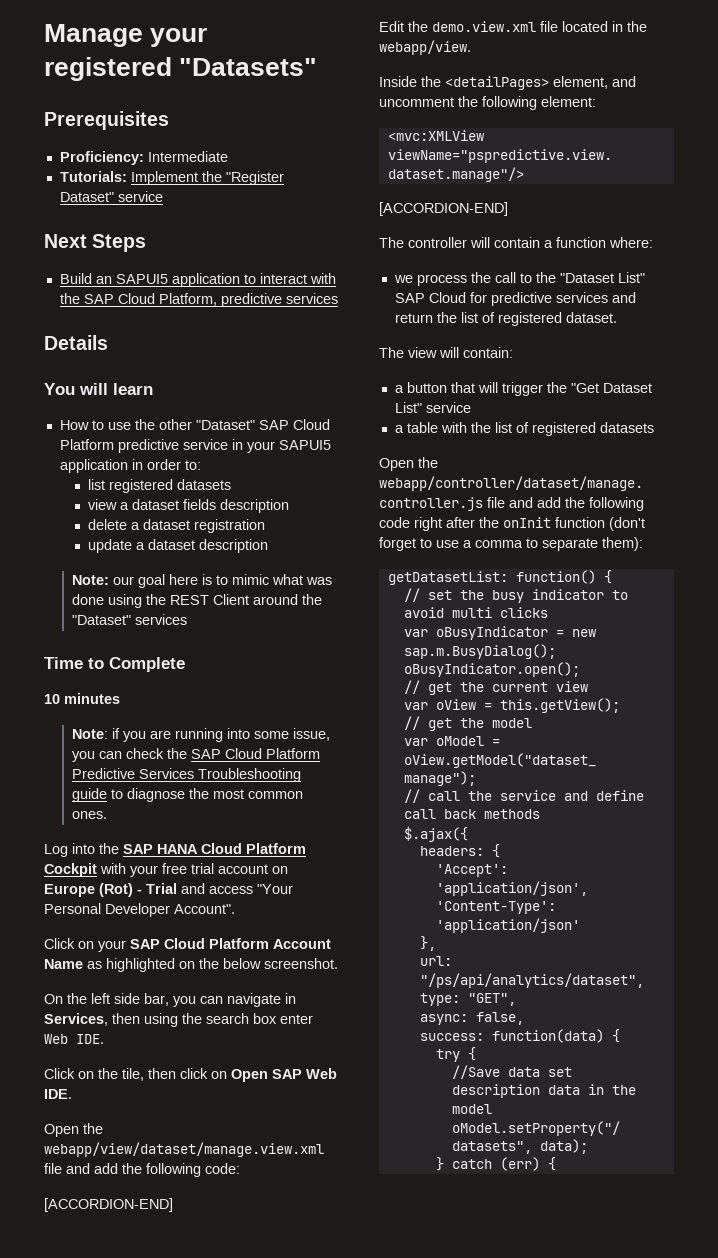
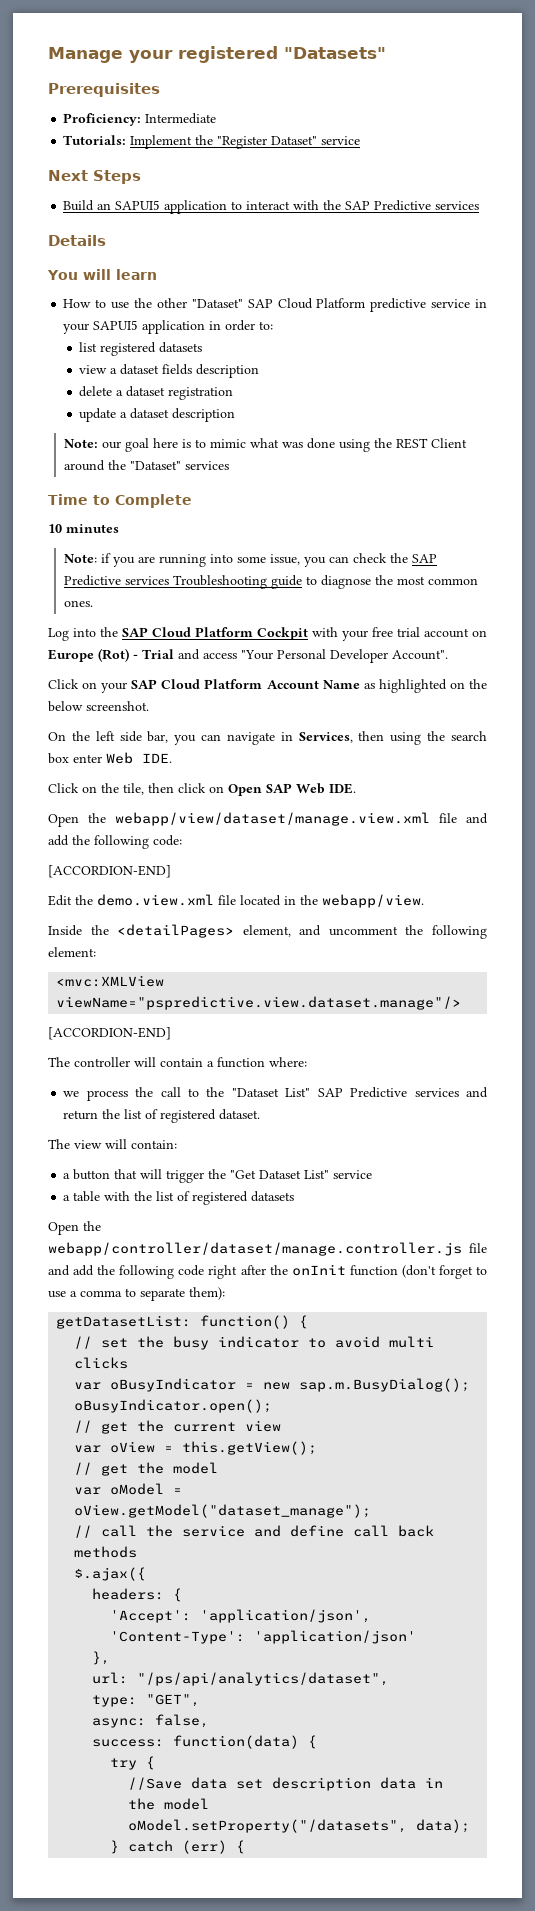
- Build an SAPUI5 application to interact with the SAP Cloud Platform, predictive services
+ Build an SAPUI5 application to interact with the SAP Predictive services
- Note: if you are running into some issue, you can check the SAP Cloud Platform Predictive Services Troubleshooting guide to diagnose the most common ones.
+ Note: if you are running into some issue, you can check the SAP Predictive services Troubleshooting guide to diagnose the most common ones.
- Log into the SAP HANA Cloud Platform Cockpit with your free trial account on Europe (Rot) - Trial and access "Your Personal Developer Account".
+ Log into the SAP Cloud Platform Cockpit with your free trial account on Europe (Rot) - Trial and access "Your Personal Developer Account".
- we process the call to the "Dataset List" SAP Cloud for predictive services and return the list of registered dataset.
+ we process the call to the "Dataset List" SAP Predictive services and return the list of registered dataset.

